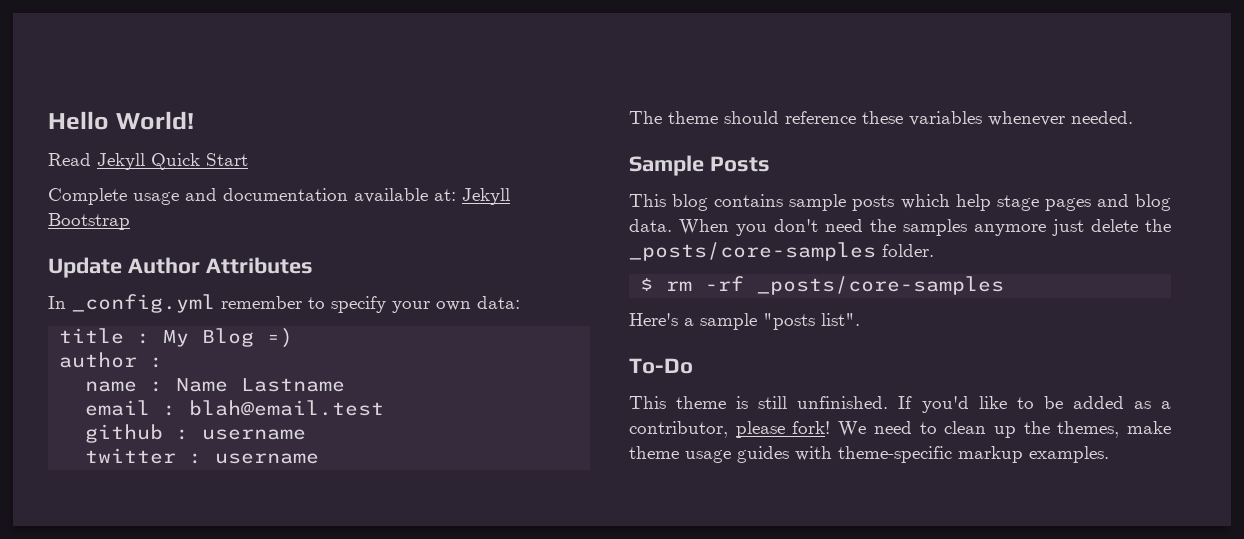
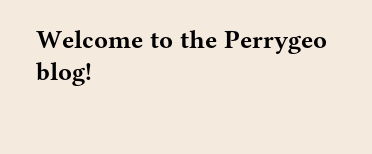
- Hello World!
- Read Jekyll Quick Start
- Complete usage and documentation available at: Jekyll Bootstrap
- Update Author Attributes
- In _config.yml remember to specify your own data:
- title : My Blog =)
- author :
- name : Name Lastname
- email : blah@email.test
- github : username
- twitter : username
- The theme should reference these variables whenever needed.
- Sample Posts
- This blog contains sample posts which help stage pages and blog data. When you don't need the samples anymore just delete the _posts/core-samples folder.
- $ rm -rf _posts/core-samples
- Here's a sample "posts list".
- To-Do
- This theme is still unfinished. If you'd like to be added as a contributor, please fork! We need to clean up the themes, make theme usage guides with theme-specific markup examples.
+ Welcome to the Perrygeo blog!

